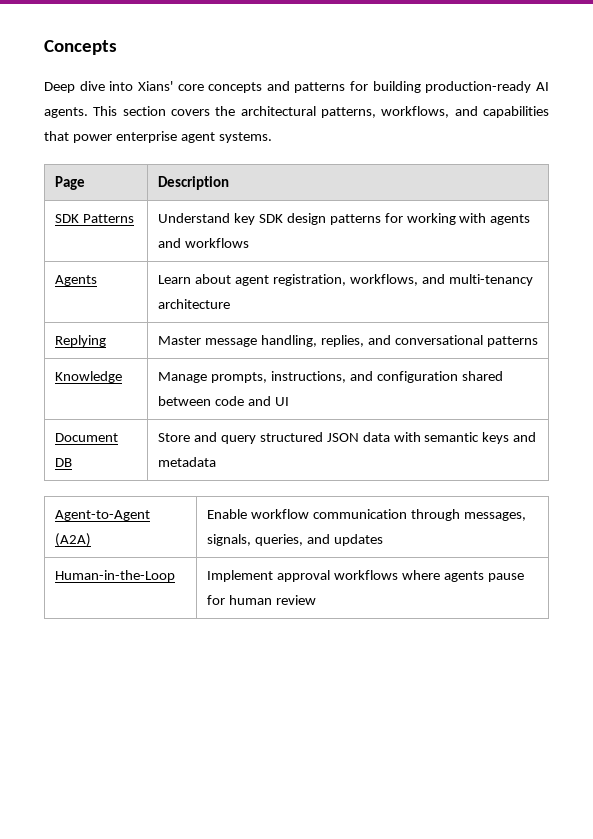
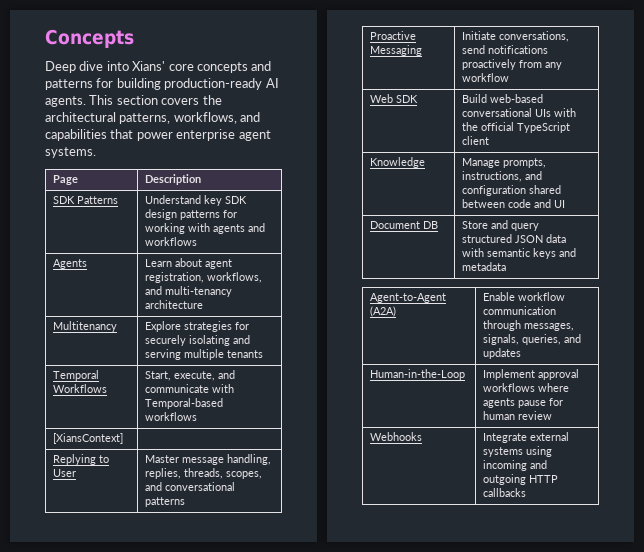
+ Multitenancy | Explore strategies for securely isolating and serving multiple tenants
+ Temporal Workflows | Start, execute, and communicate with Temporal-based workflows
+ [XiansContext] |
- Replying | Master message handling, replies, and conversational patterns
+ Replying to User | Master message handling, replies, threads, scopes, and conversational patterns
+ Proactive Messaging | Initiate conversations, send notifications proactively from any workflow
+ Web SDK | Build web-based conversational UIs with the official TypeScript client
+ Webhooks | Integrate external systems using incoming and outgoing HTTP callbacks

